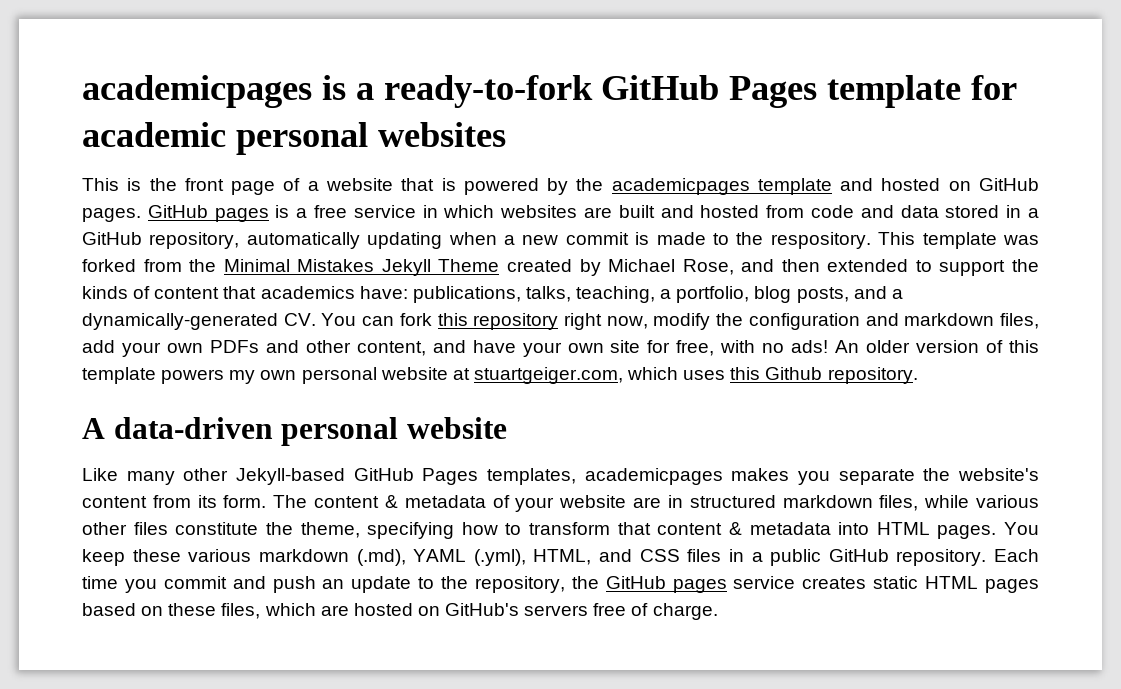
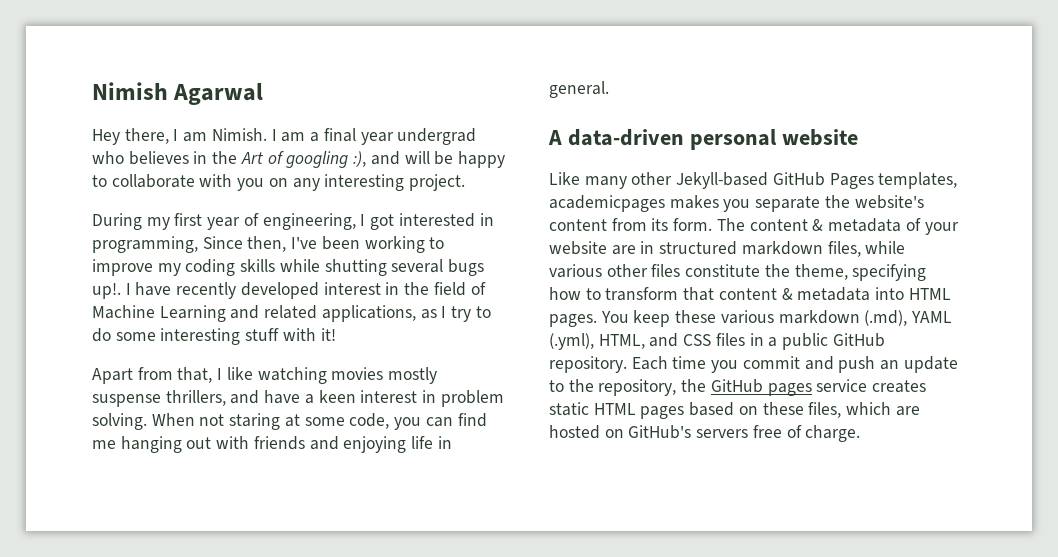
- academicpages is a ready-to-fork GitHub Pages template for academic personal websites
- This is the front page of a website that is powered by the academicpages template and hosted on GitHub pages. GitHub pages is a free service in which websites are built and hosted from code and data stored in a GitHub repository, automatically updating when a new commit is made to the respository. This template was forked from the Minimal Mistakes Jekyll Theme created by Michael Rose, and then extended to support the kinds of content that academics have: publications, talks, teaching, a portfolio, blog posts, and a dynamically-generated CV. You can fork this repository right now, modify the configuration and markdown files, add your own PDFs and other content, and have your own site for free, with no ads! An older version of this template powers my own personal website at stuartgeiger.com, which uses this Github repository.
+ Nimish Agarwal
+ Hey there, I am Nimish. I am a final year undergrad who believes in the Art of googling :), and will be happy to collaborate with you on any interesting project.
+ During my first year of engineering, I got interested in programming, Since then, I've been working to improve my coding skills while shutting several bugs up!. I have recently developed interest in the field of Machine Learning and related applications, as I try to do some interesting stuff with it!
+ Apart from that, I like watching movies mostly suspense thrillers, and have a keen interest in problem solving. When not staring at some code, you can find me hanging out with friends and enjoying life in general.

